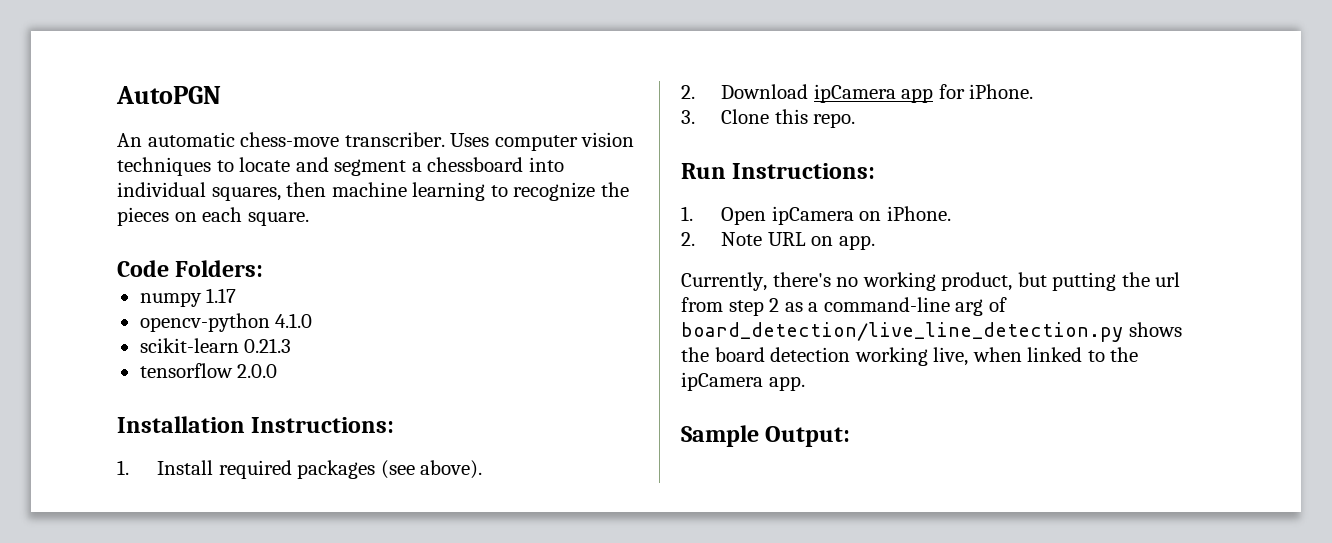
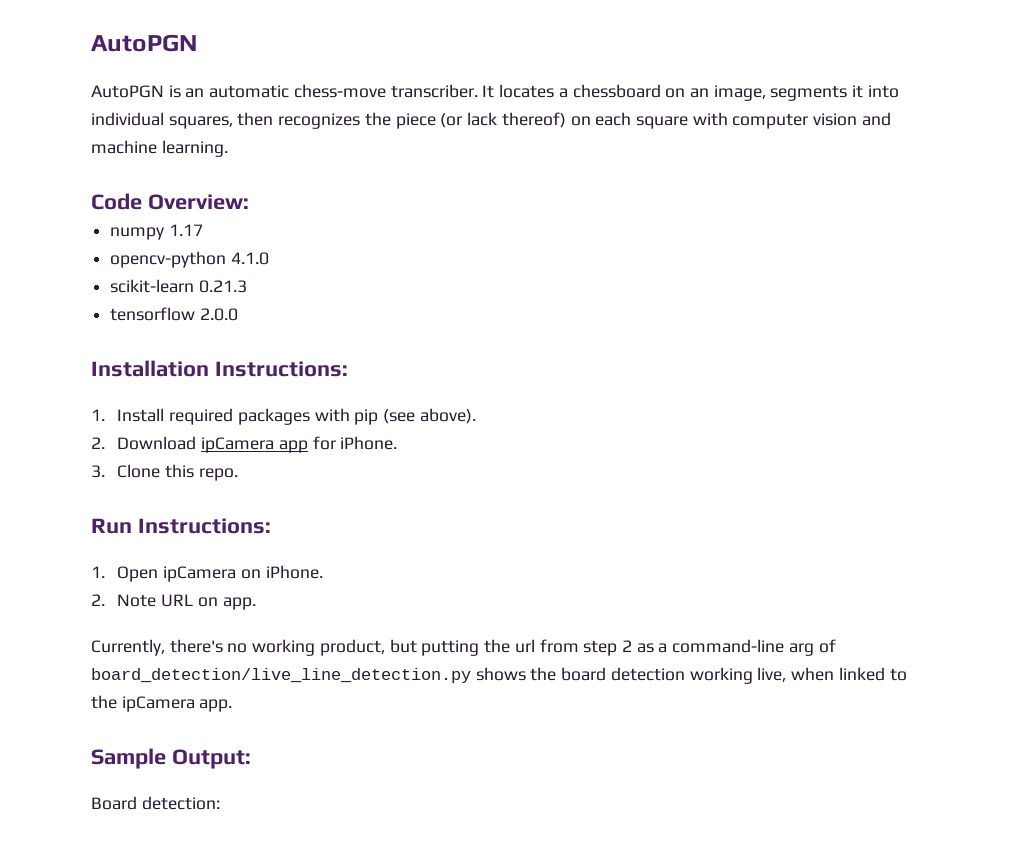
- An automatic chess-move transcriber. Uses computer vision techniques to locate and segment a chessboard into individual squares, then machine learning to recognize the pieces on each square.
+ AutoPGN is an automatic chess-move transcriber. It locates a chessboard on an image, segments it into individual squares, then recognizes the piece (or lack thereof) on each square with computer vision and machine learning.
- Code Folders:
+ Code Overview:
- 1. Install required packages (see above).
+ 1. Install required packages with pip (see above).
+ Board detection:

